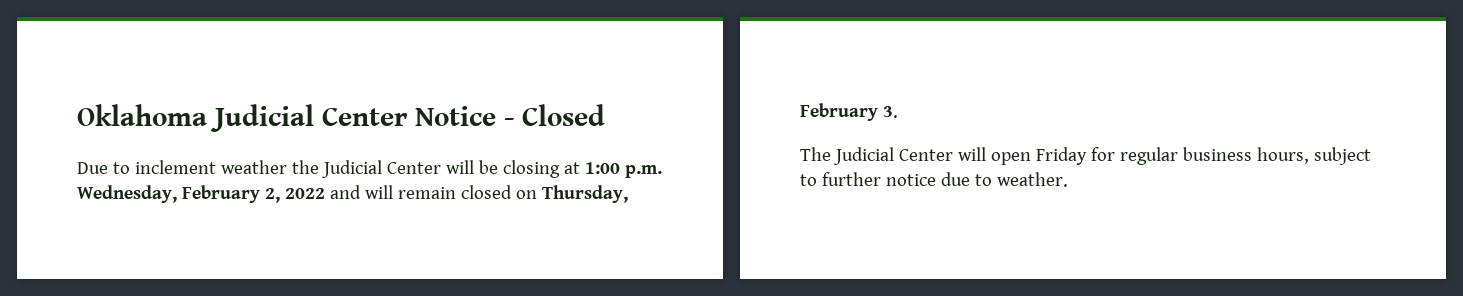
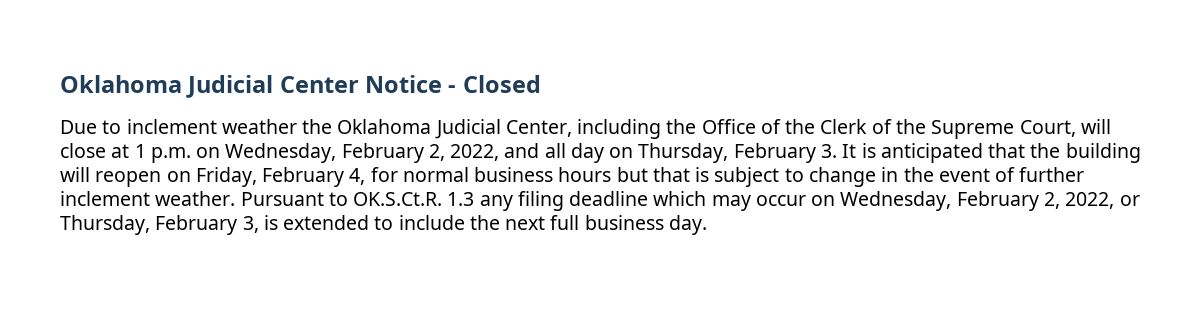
- Due to inclement weather the Judicial Center will be closing at 1:00 p.m. Wednesday, February 2, 2022 and will remain closed on Thursday, February 3.
- The Judicial Center will open Friday for regular business hours, subject to further notice due to weather.
+ Due to inclement weather the Oklahoma Judicial Center, including the Office of the Clerk of the Supreme Court, will close at 1 p.m. on Wednesday, February 2, 2022, and all day on Thursday, February 3. It is anticipated that the building will reopen on Friday, February 4, for normal business hours but that is subject to change in the event of further inclement weather. Pursuant to OK.S.Ct.R. 1.3 any filing deadline which may occur on Wednesday, February 2, 2022, or Thursday, February 3, is extended to include the next full business day.

